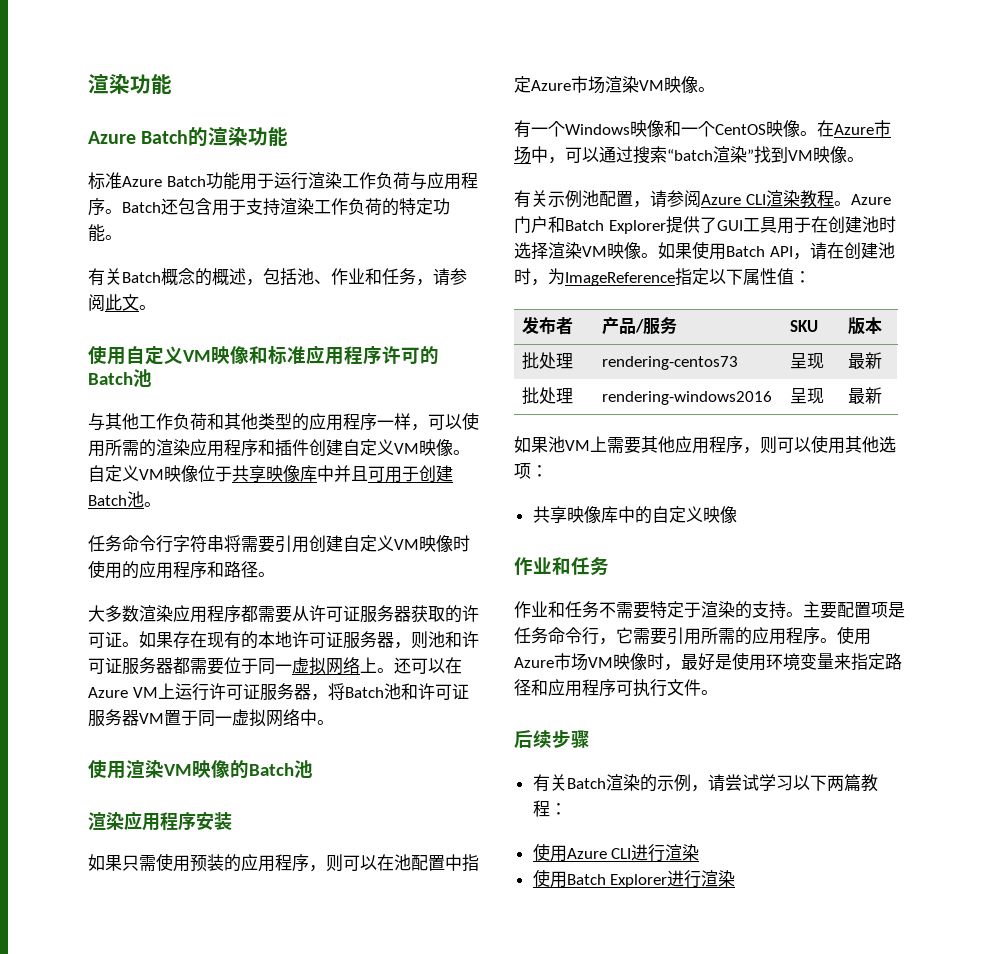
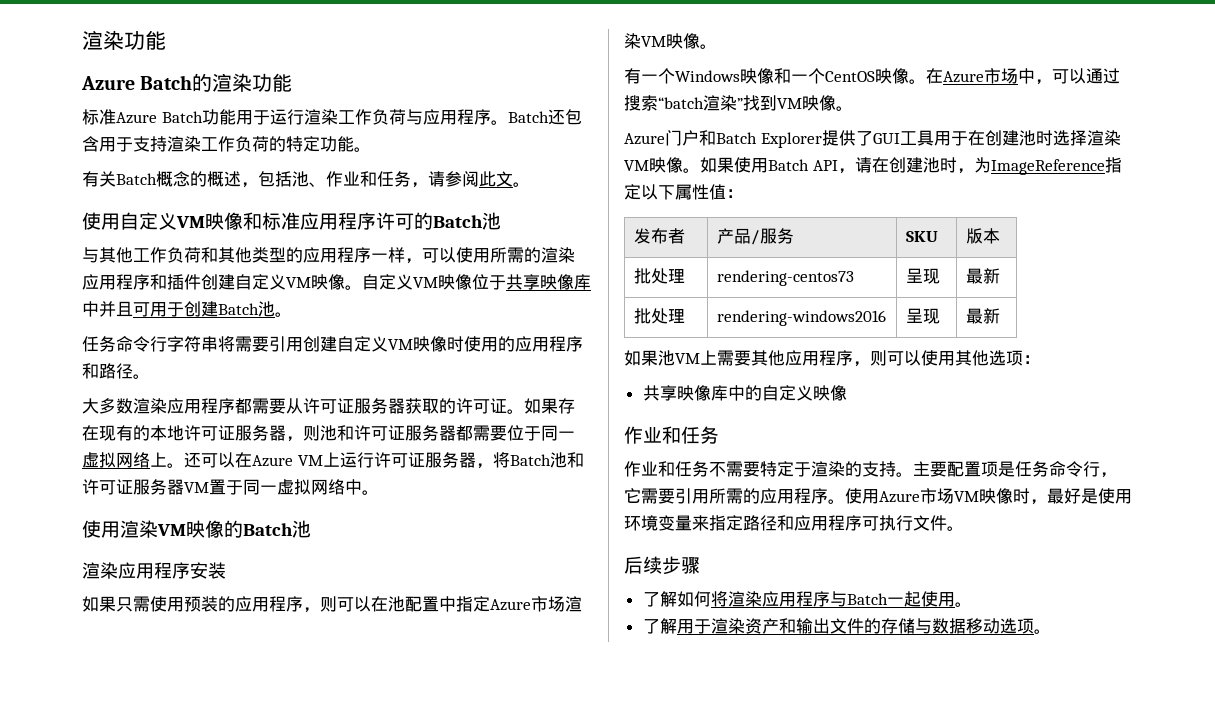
- 有关示例池配置，请参阅Azure CLI渲染教程。
- 有关Batch渲染的示例，请尝试学习以下两篇教程：
- 使用Azure CLI进行渲染
- 使用Batch Explorer进行渲染
+ 了解如何将渲染应用程序与Batch一起使用。
+ 了解用于渲染资产和输出文件的存储与数据移动选项。

